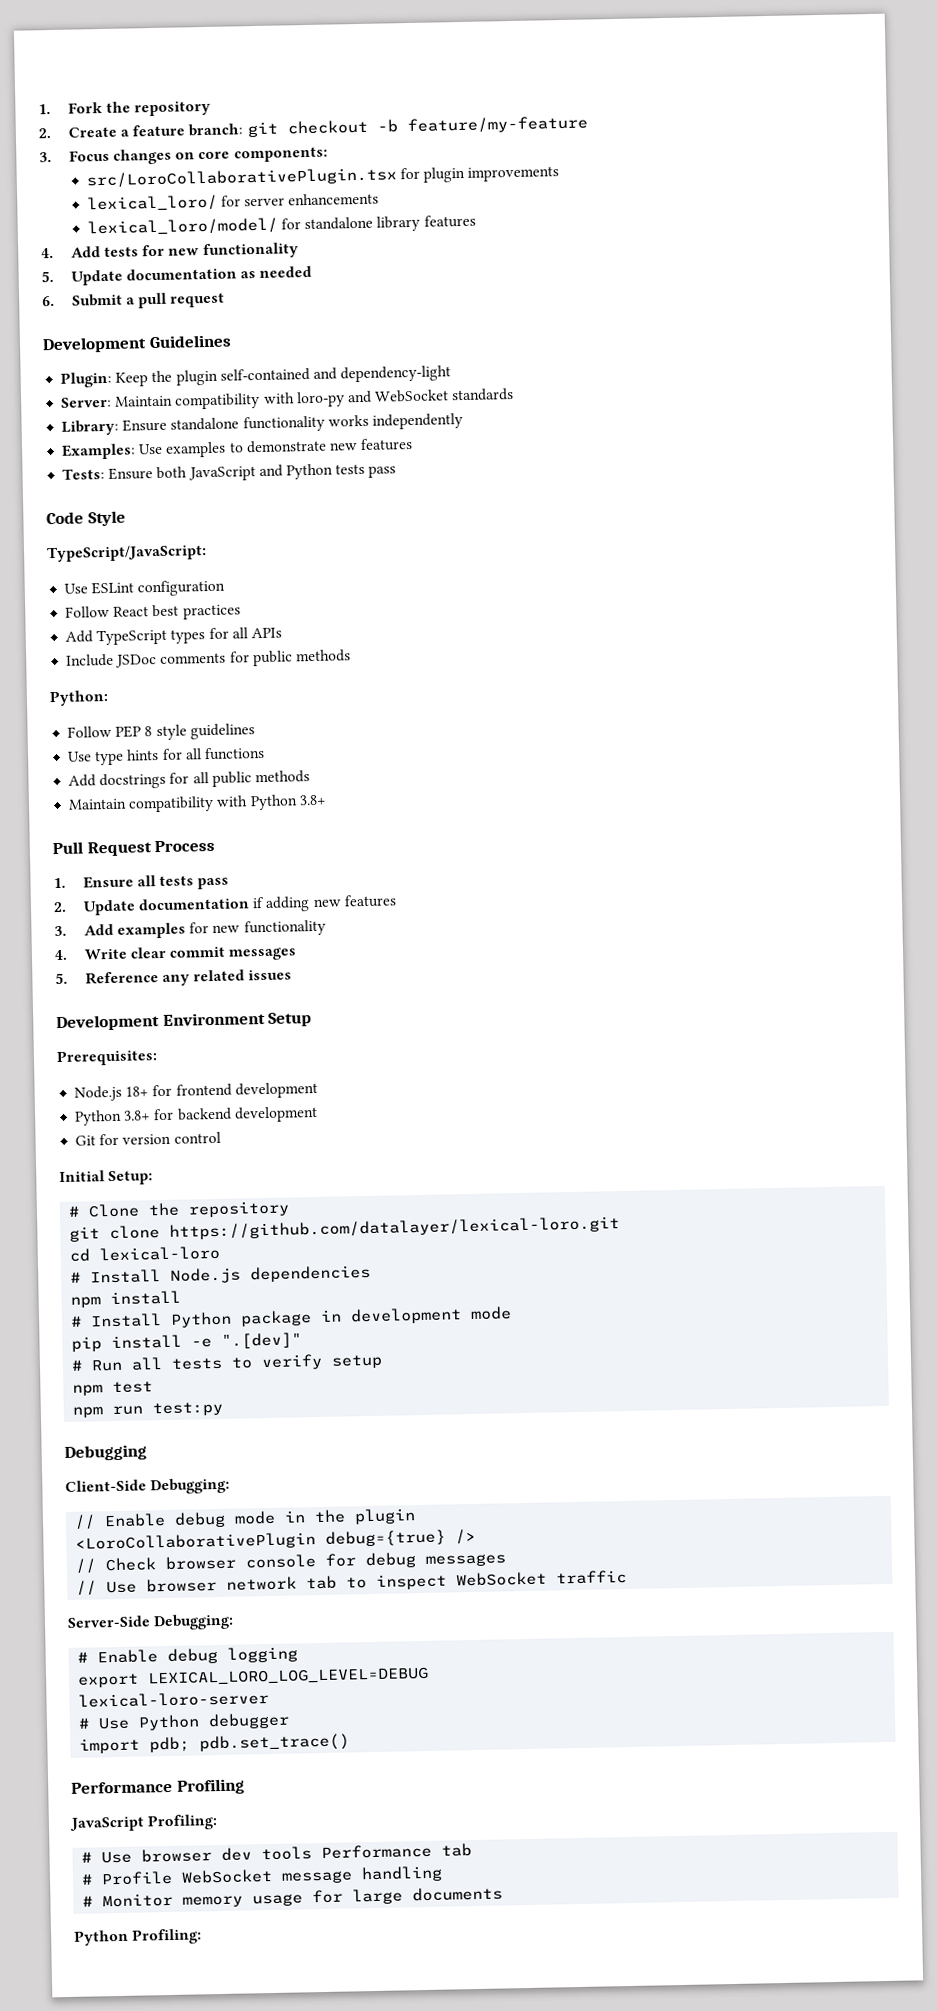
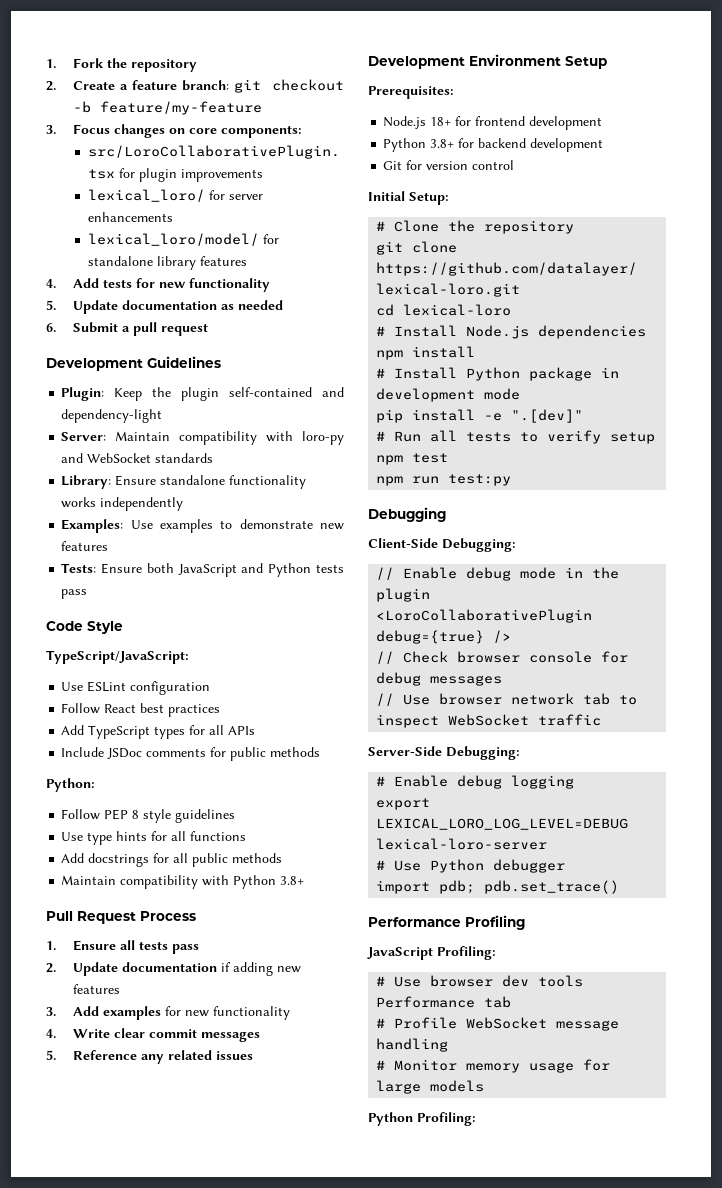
- # Monitor memory usage for large documents
+ # Monitor memory usage for large models

